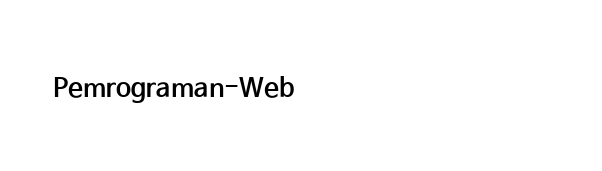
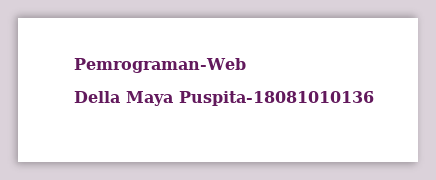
+ Della Maya Puspita-18081010136

